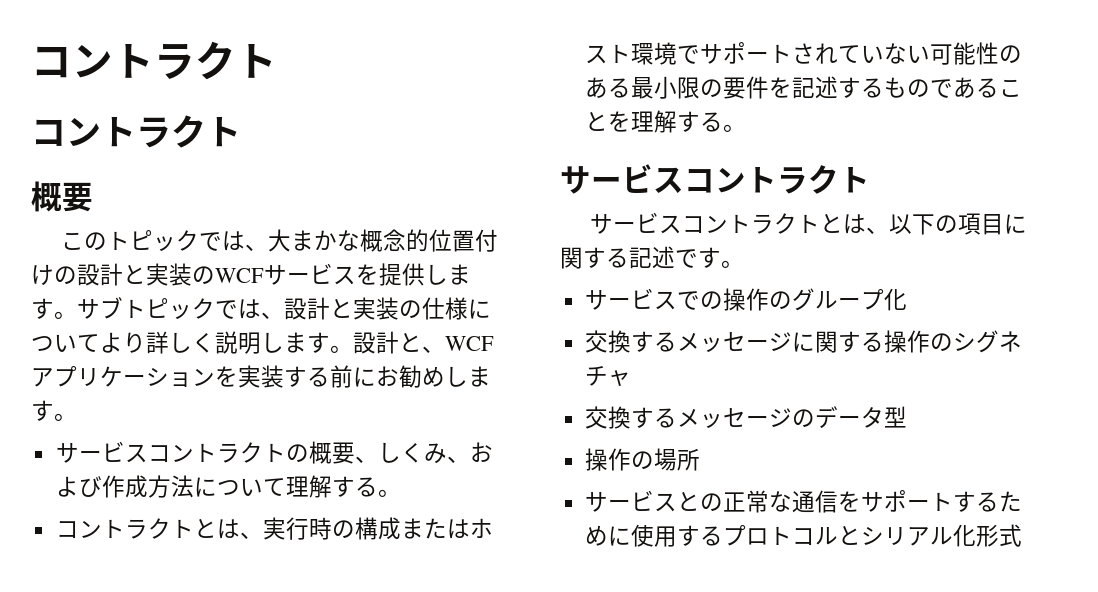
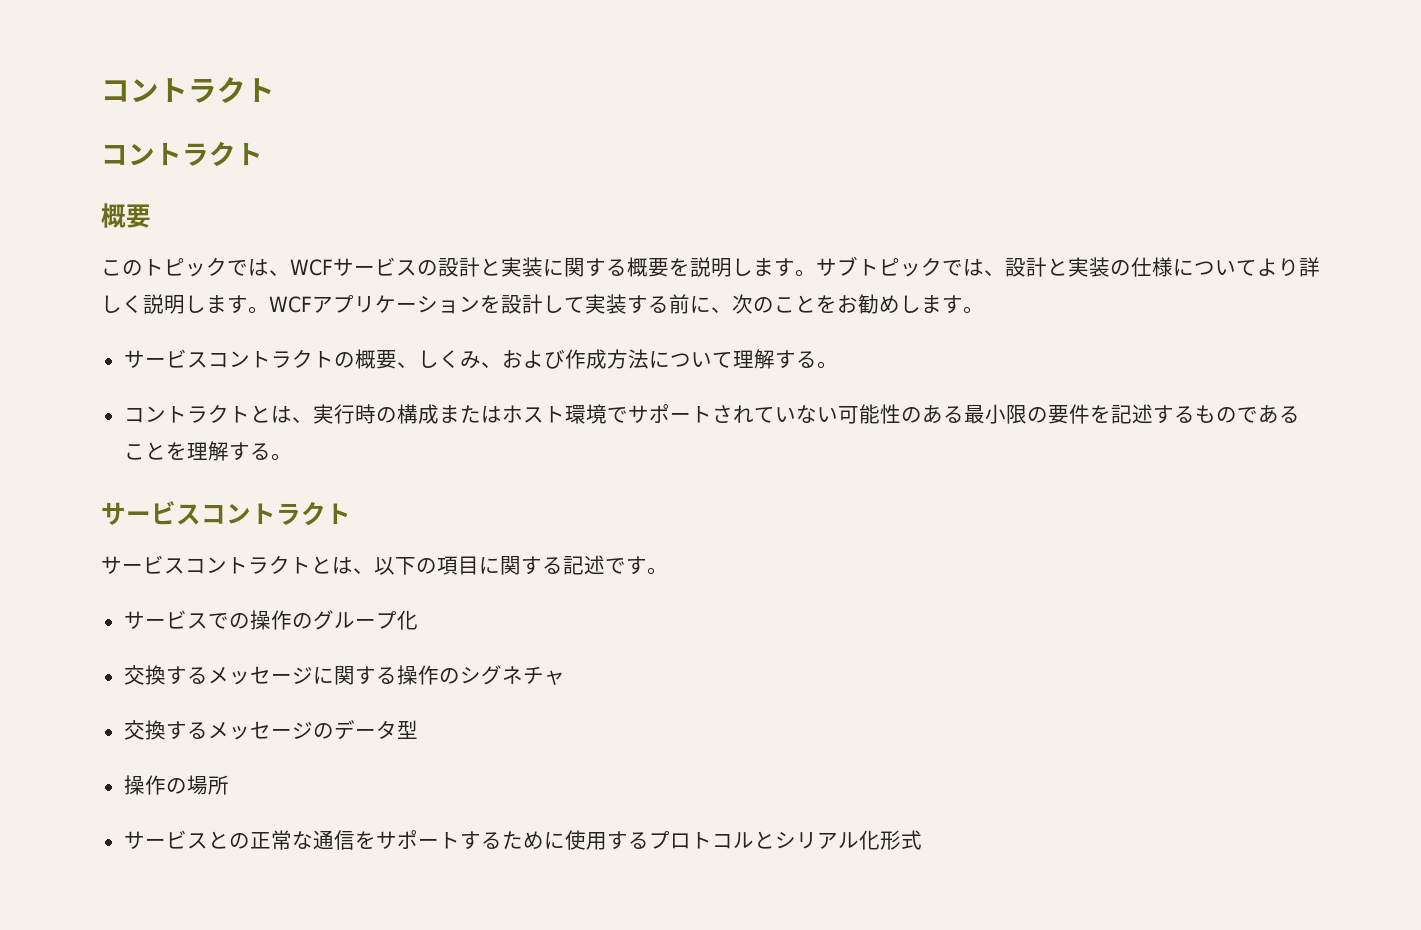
- このトピックでは、大まかな概念的位置付けの設計と実装のWCFサービスを提供します。
+ このトピックでは、WCFサービスの設計と実装に関する概要を説明します。
- 設計と、WCFアプリケーションを実装する前にお勧めします。
+ WCFアプリケーションを設計して実装する前に、次のことをお勧めします。

